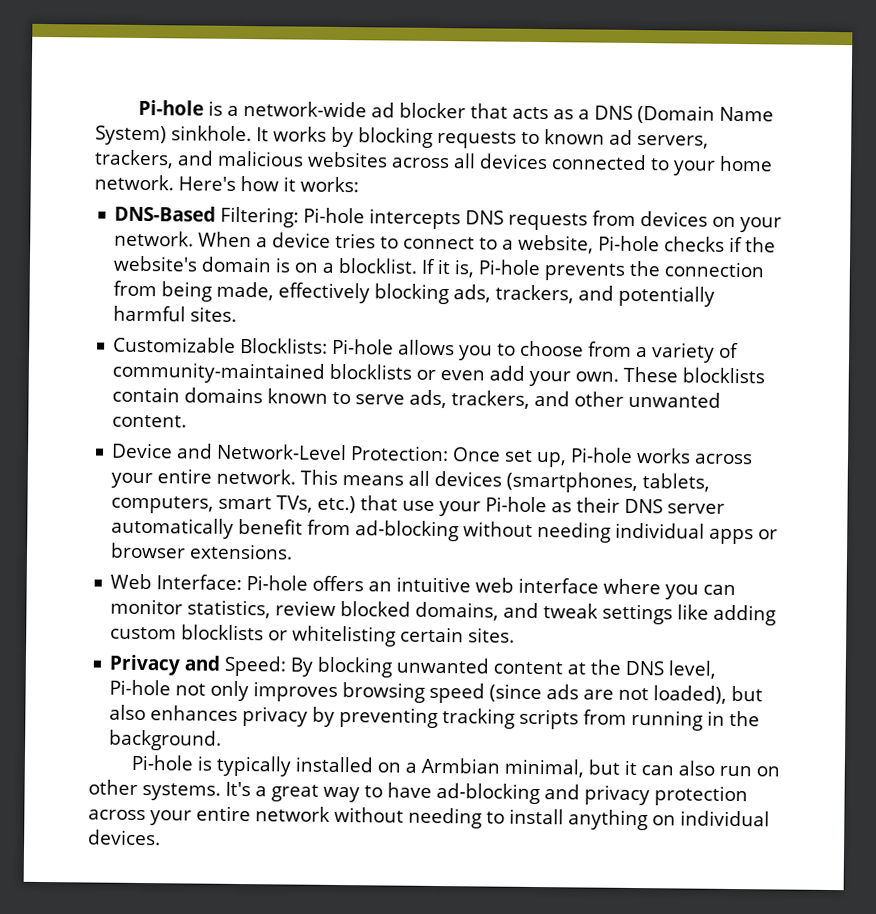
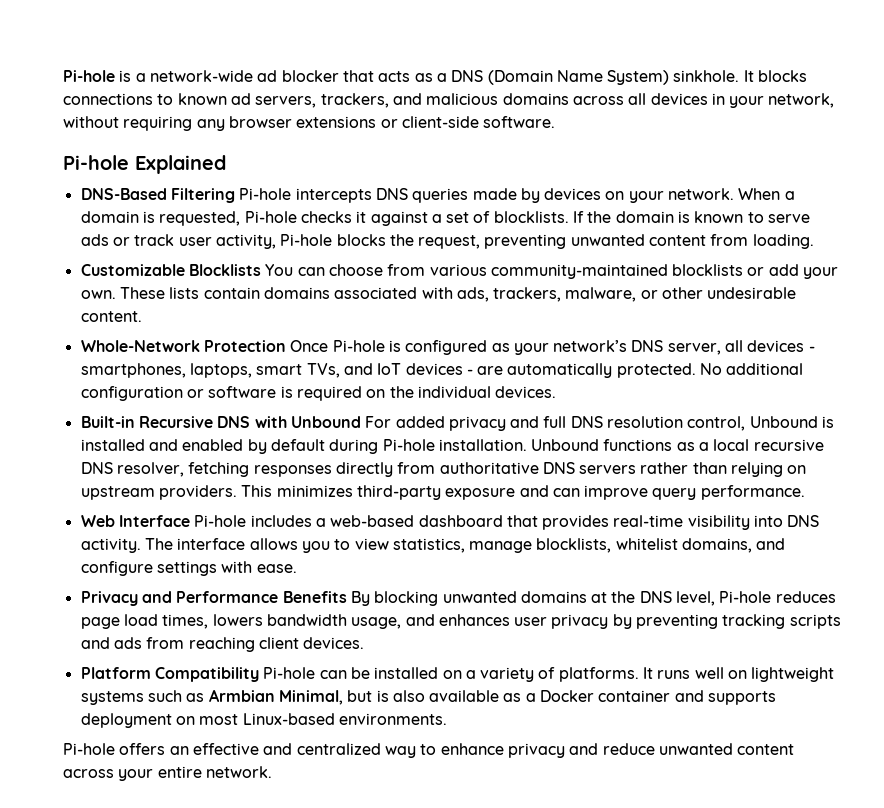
- It works by blocking requests to known ad servers, trackers, and malicious websites across all devices connected to your home network. Here's how it works:
+ It blocks connections to known ad servers, trackers, and malicious domains across all devices in your network, without requiring any browser extensions or client-side software.
+ Pi-hole Explained
- DNS-Based Filtering: Pi-hole intercepts DNS requests from devices on your network.
+ DNS-Based Filtering Pi-hole intercepts DNS queries made by devices on your network.
- When a device tries to connect to a website, Pi-hole checks if the website's domain is on a blocklist. If it is, Pi-hole prevents the connection from being made, effectively blocking ads, trackers, and potentially harmful sites.
- Customizable Blocklists: Pi-hole allows you to choose from a variety of community-maintained blocklists or even add your own.
+ When a domain is requested, Pi-hole checks it against a set of blocklists. If the domain is known to serve ads or track user activity, Pi-hole blocks the request, preventing unwanted content from loading.
+ Customizable Blocklists You can choose from various community-maintained blocklists or add your own.
- These blocklists contain domains known to serve ads, trackers, and other unwanted content.
- Device and Network-Level Protection: Once set up, Pi-hole works across your entire network. This means all devices (smartphones, tablets, computers, smart TVs, etc.) that use your Pi-hole as their DNS server automatically benefit from ad-blocking without needing individual apps or browser extensions.
- Web Interface: Pi-hole offers an intuitive web interface where you can monitor statistics, review blocked domains, and tweak settings like adding custom blocklists or whitelisting certain sites.
+ These lists contain domains associated with ads, trackers, malware, or other undesirable content.
+ Whole-Network Protection Once Pi-hole is configured as your network’s DNS server, all devices - smartphones, laptops, smart TVs, and IoT devices - are automatically protected. No additional configuration or software is required on the individual devices.
+ Built-in Recursive DNS with Unbound For added privacy and full DNS resolution control, Unbound is installed and enabled by default during Pi-hole installation. Unbound functions as a local recursive DNS resolver, fetching responses directly from authoritative DNS servers rather than relying on upstream providers. This minimizes third-party exposure and can improve query performance.
+ Web Interface Pi-hole includes a web-based dashboard that provides real-time visibility into DNS activity. The interface allows you to view statistics, manage blocklists, whitelist domains, and configure settings with ease.
- Privacy and Speed: By blocking unwanted content at the DNS level, Pi-hole not only improves browsing speed (since ads are not loaded), but also enhances privacy by preventing tracking scripts from running in the background.
- Pi-hole is typically installed on a Armbian minimal, but it can also run on other systems. It's a great way to have ad-blocking and privacy protection across your entire network without needing to install anything on individual devices.
+ Privacy and Performance Benefits By blocking unwanted domains at the DNS level, Pi-hole reduces page load times, lowers bandwidth usage, and enhances user privacy by preventing tracking scripts and ads from reaching client devices.
+ Platform Compatibility Pi-hole can be installed on a variety of platforms. It runs well on lightweight systems such as Armbian Minimal, but is also available as a Docker container and supports deployment on most Linux-based environments.
+ Pi-hole offers an effective and centralized way to enhance privacy and reduce unwanted content across your entire network.

